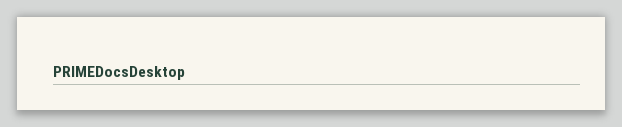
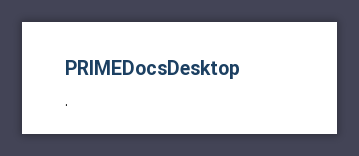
+ .

